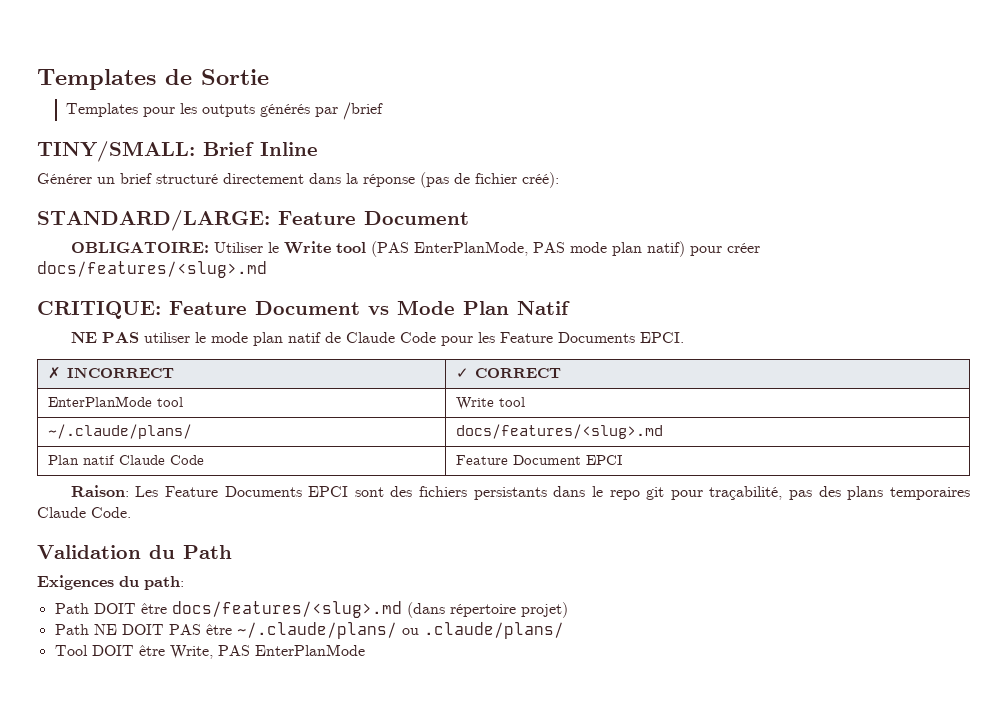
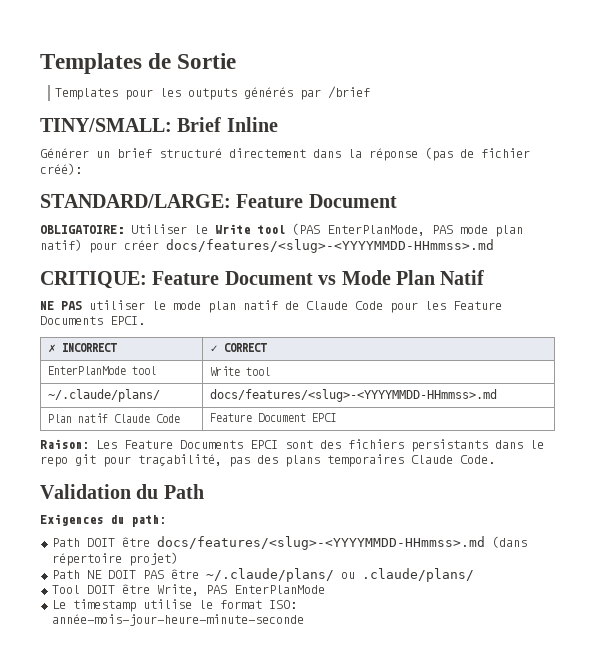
- OBLIGATOIRE: Utiliser le Write tool (PAS EnterPlanMode, PAS mode plan natif) pour créer docs/features/<slug>.md
+ OBLIGATOIRE: Utiliser le Write tool (PAS EnterPlanMode, PAS mode plan natif) pour créer docs/features/<slug>-<YYYYMMDD-HHmmss>.md
- ~/.claude/plans/ | docs/features/<slug>.md
+ ~/.claude/plans/ | docs/features/<slug>-<YYYYMMDD-HHmmss>.md
- Path DOIT être docs/features/<slug>.md (dans répertoire projet)
+ Path DOIT être docs/features/<slug>-<YYYYMMDD-HHmmss>.md (dans répertoire projet)
+ Le timestamp utilise le format ISO: année-mois-jour-heure-minute-seconde

